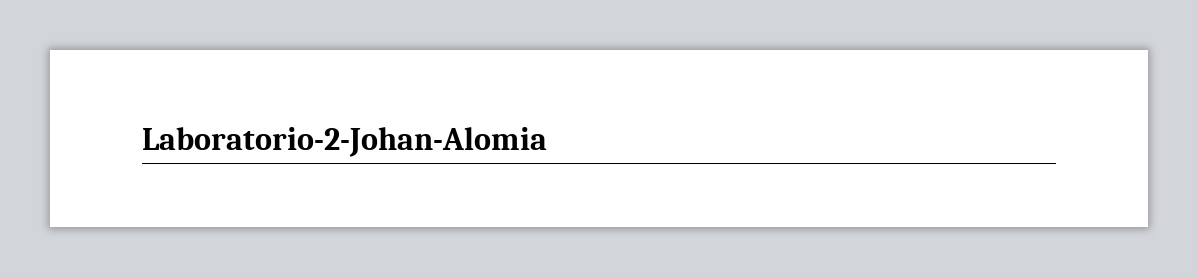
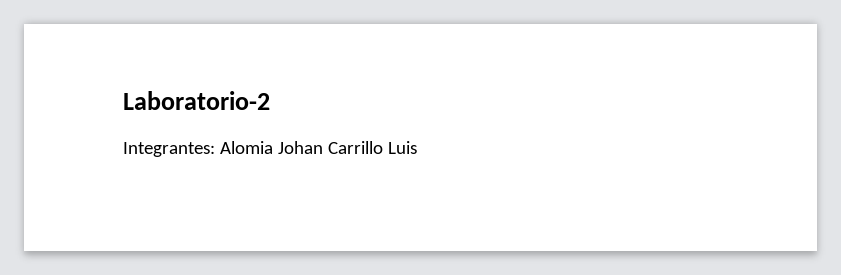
- Laboratorio-2-Johan-Alomia
+ Laboratorio-2
+ Integrantes: Alomia Johan Carrillo Luis

